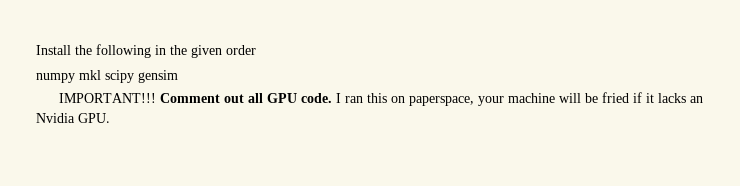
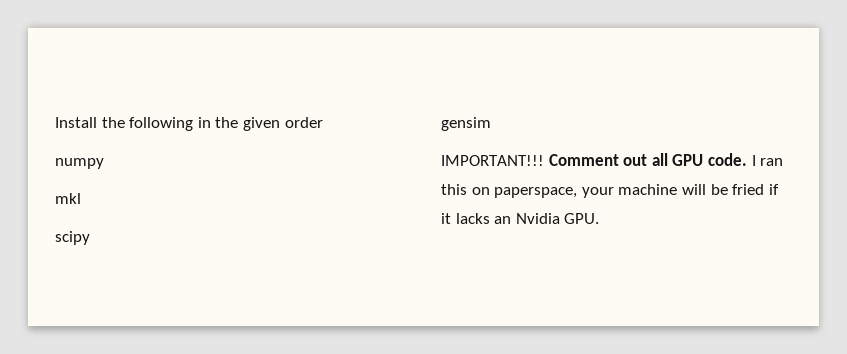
- numpy mkl scipy gensim
+ numpy
+ mkl
+ scipy
+ gensim

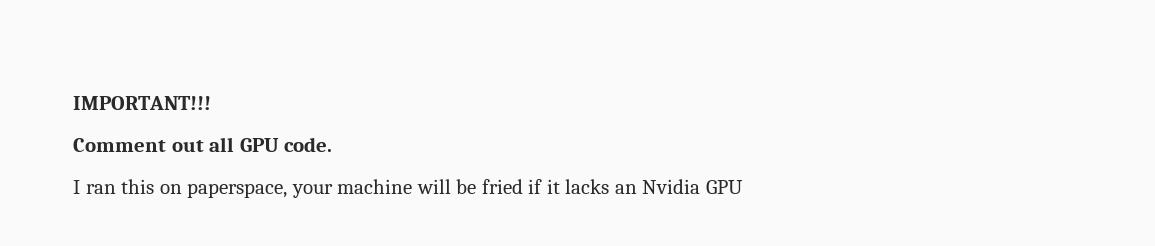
- Install the following in the given order
- numpy
- mkl
- scipy
- gensim
- IMPORTANT!!! Comment out all GPU code. I ran this on paperspace, your machine will be fried if it lacks an Nvidia GPU.
+ IMPORTANT!!!
+ Comment out all GPU code.
+ I ran this on paperspace, your machine will be fried if it lacks an Nvidia GPU

